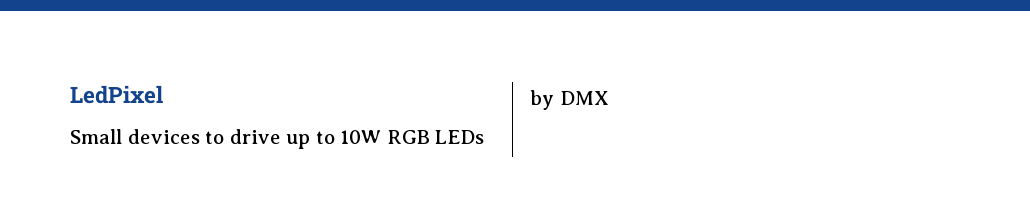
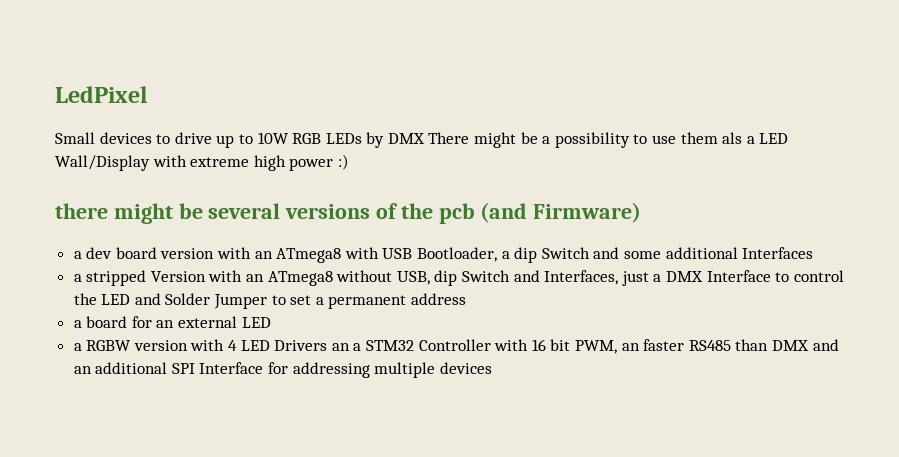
- Small devices to drive up to 10W RGB LEDs by DMX
+ Small devices to drive up to 10W RGB LEDs by DMX There might be a possibility to use them als a LED Wall/Display with extreme high power :)
+ there might be several versions of the pcb (and Firmware)
+ a dev board version with an ATmega8 with USB Bootloader, a dip Switch and some additional Interfaces
+ a stripped Version with an ATmega8 without USB, dip Switch and Interfaces, just a DMX Interface to control the LED and Solder Jumper to set a permanent address
+ a board for an external LED
+ a RGBW version with 4 LED Drivers an a STM32 Controller with 16 bit PWM, an faster RS485 than DMX and an additional SPI Interface for addressing multiple devices

